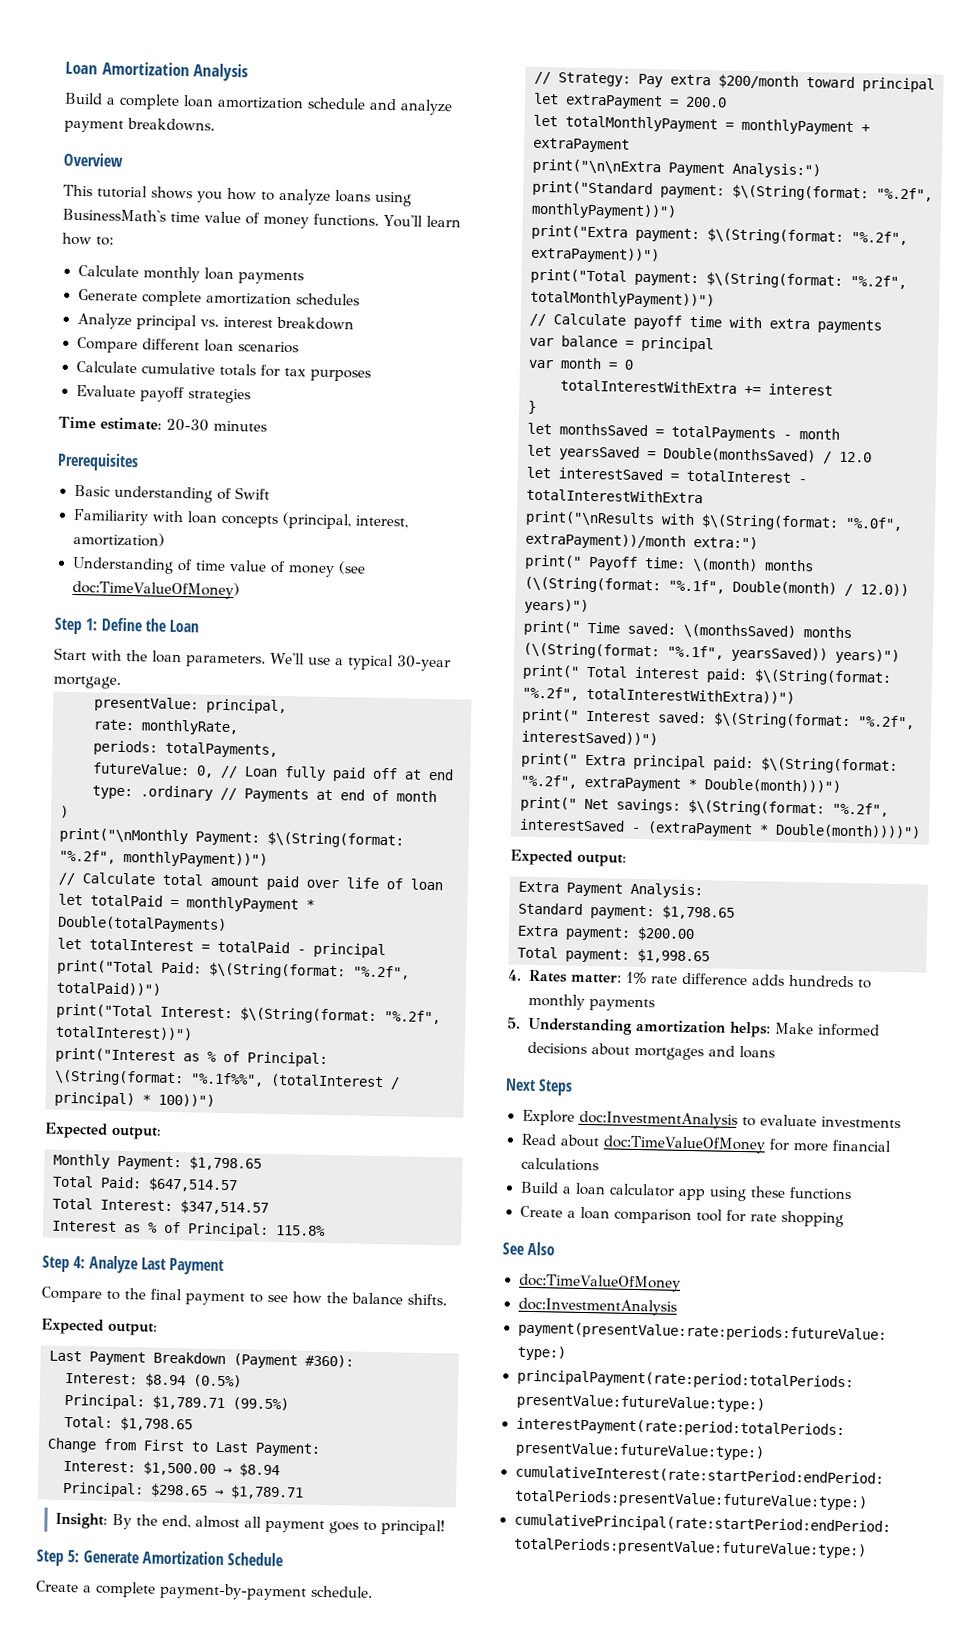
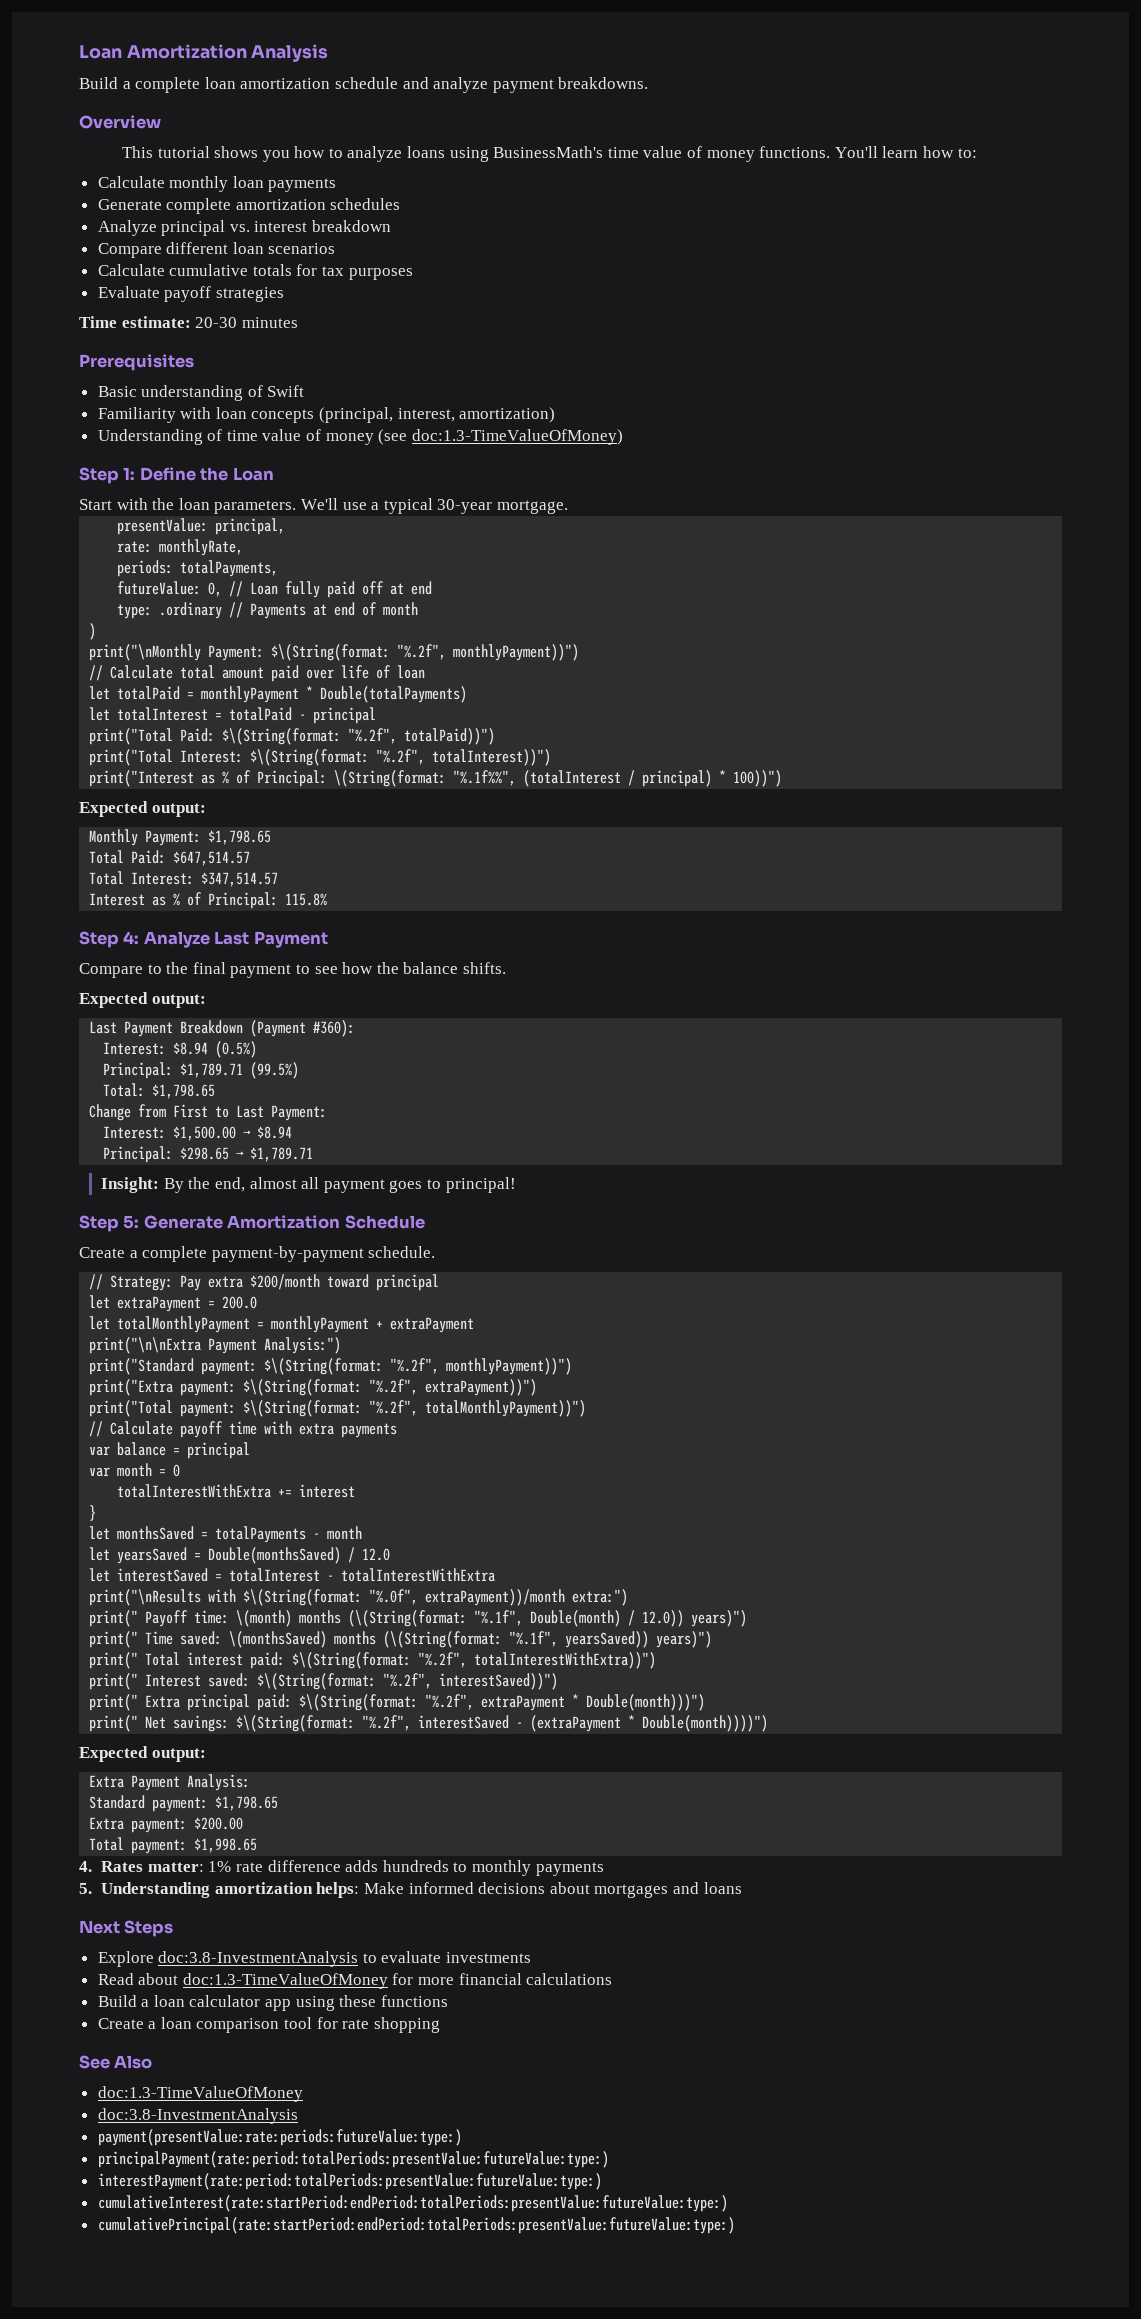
- Understanding of time value of money (see doc:TimeValueOfMoney)
+ Understanding of time value of money (see doc:1.3-TimeValueOfMoney)
- Explore doc:InvestmentAnalysis to evaluate investments
+ Explore doc:3.8-InvestmentAnalysis to evaluate investments
- Read about doc:TimeValueOfMoney for more financial calculations
+ Read about doc:1.3-TimeValueOfMoney for more financial calculations
  See Also
- doc:TimeValueOfMoney
- doc:InvestmentAnalysis
+ doc:1.3-TimeValueOfMoney
+ doc:3.8-InvestmentAnalysis

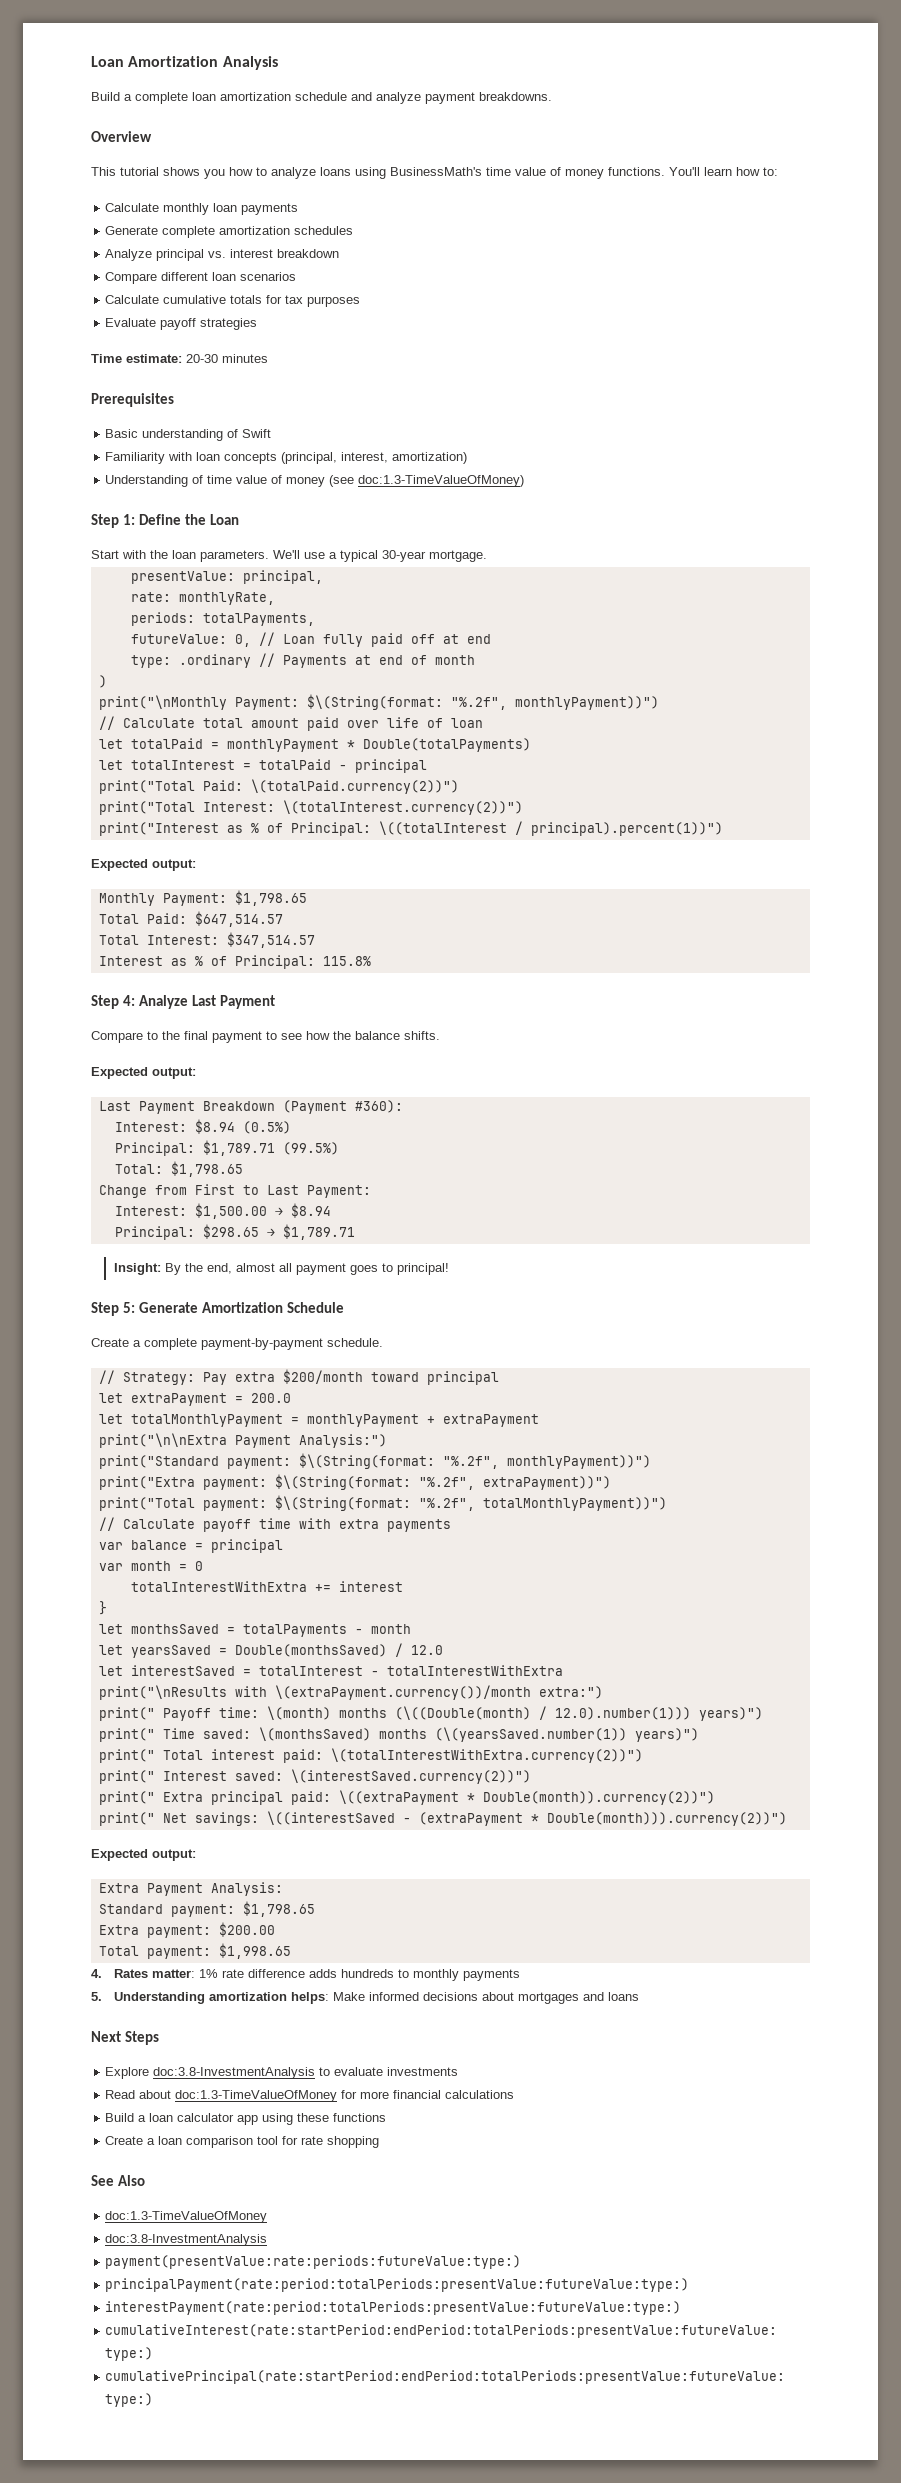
- print("Total Paid: $\(String(format: "%.2f", totalPaid))")
+ print("Total Paid: \(totalPaid.currency(2))")
- print("Total Interest: $\(String(format: "%.2f", totalInterest))")
+ print("Total Interest: \(totalInterest.currency(2))")
- print("Interest as % of Principal: \(String(format: "%.1f%%", (totalInterest / principal) * 100))")
+ print("Interest as % of Principal: \((totalInterest / principal).percent(1))")
- print("\nResults with $\(String(format: "%.0f", extraPayment))/month extra:")
+ print("\nResults with \(extraPayment.currency())/month extra:")
- print(" Payoff time: \(month) months (\(String(format: "%.1f", Double(month) / 12.0)) years)")
+ print(" Payoff time: \(month) months (\((Double(month) / 12.0).number(1))) years)")
- print(" Time saved: \(monthsSaved) months (\(String(format: "%.1f", yearsSaved)) years)")
+ print(" Time saved: \(monthsSaved) months (\(yearsSaved.number(1)) years)")
- print(" Total interest paid: $\(String(format: "%.2f", totalInterestWithExtra))")
+ print(" Total interest paid: \(totalInterestWithExtra.currency(2))")
- print(" Interest saved: $\(String(format: "%.2f", interestSaved))")
+ print(" Interest saved: \(interestSaved.currency(2))")
- print(" Extra principal paid: $\(String(format: "%.2f", extraPayment * Double(month)))")
+ print(" Extra principal paid: \((extraPayment * Double(month)).currency(2))")
- print(" Net savings: $\(String(format: "%.2f", interestSaved - (extraPayment * Double(month))))")
+ print(" Net savings: \((interestSaved - (extraPayment * Double(month))).currency(2))")

